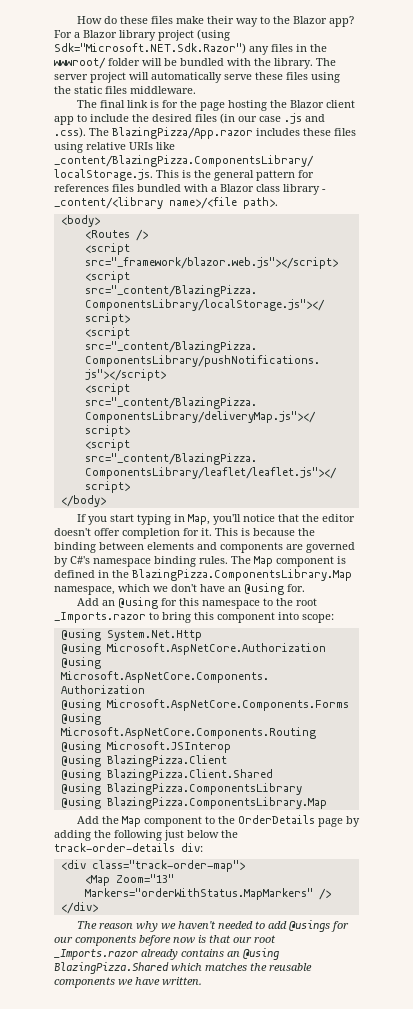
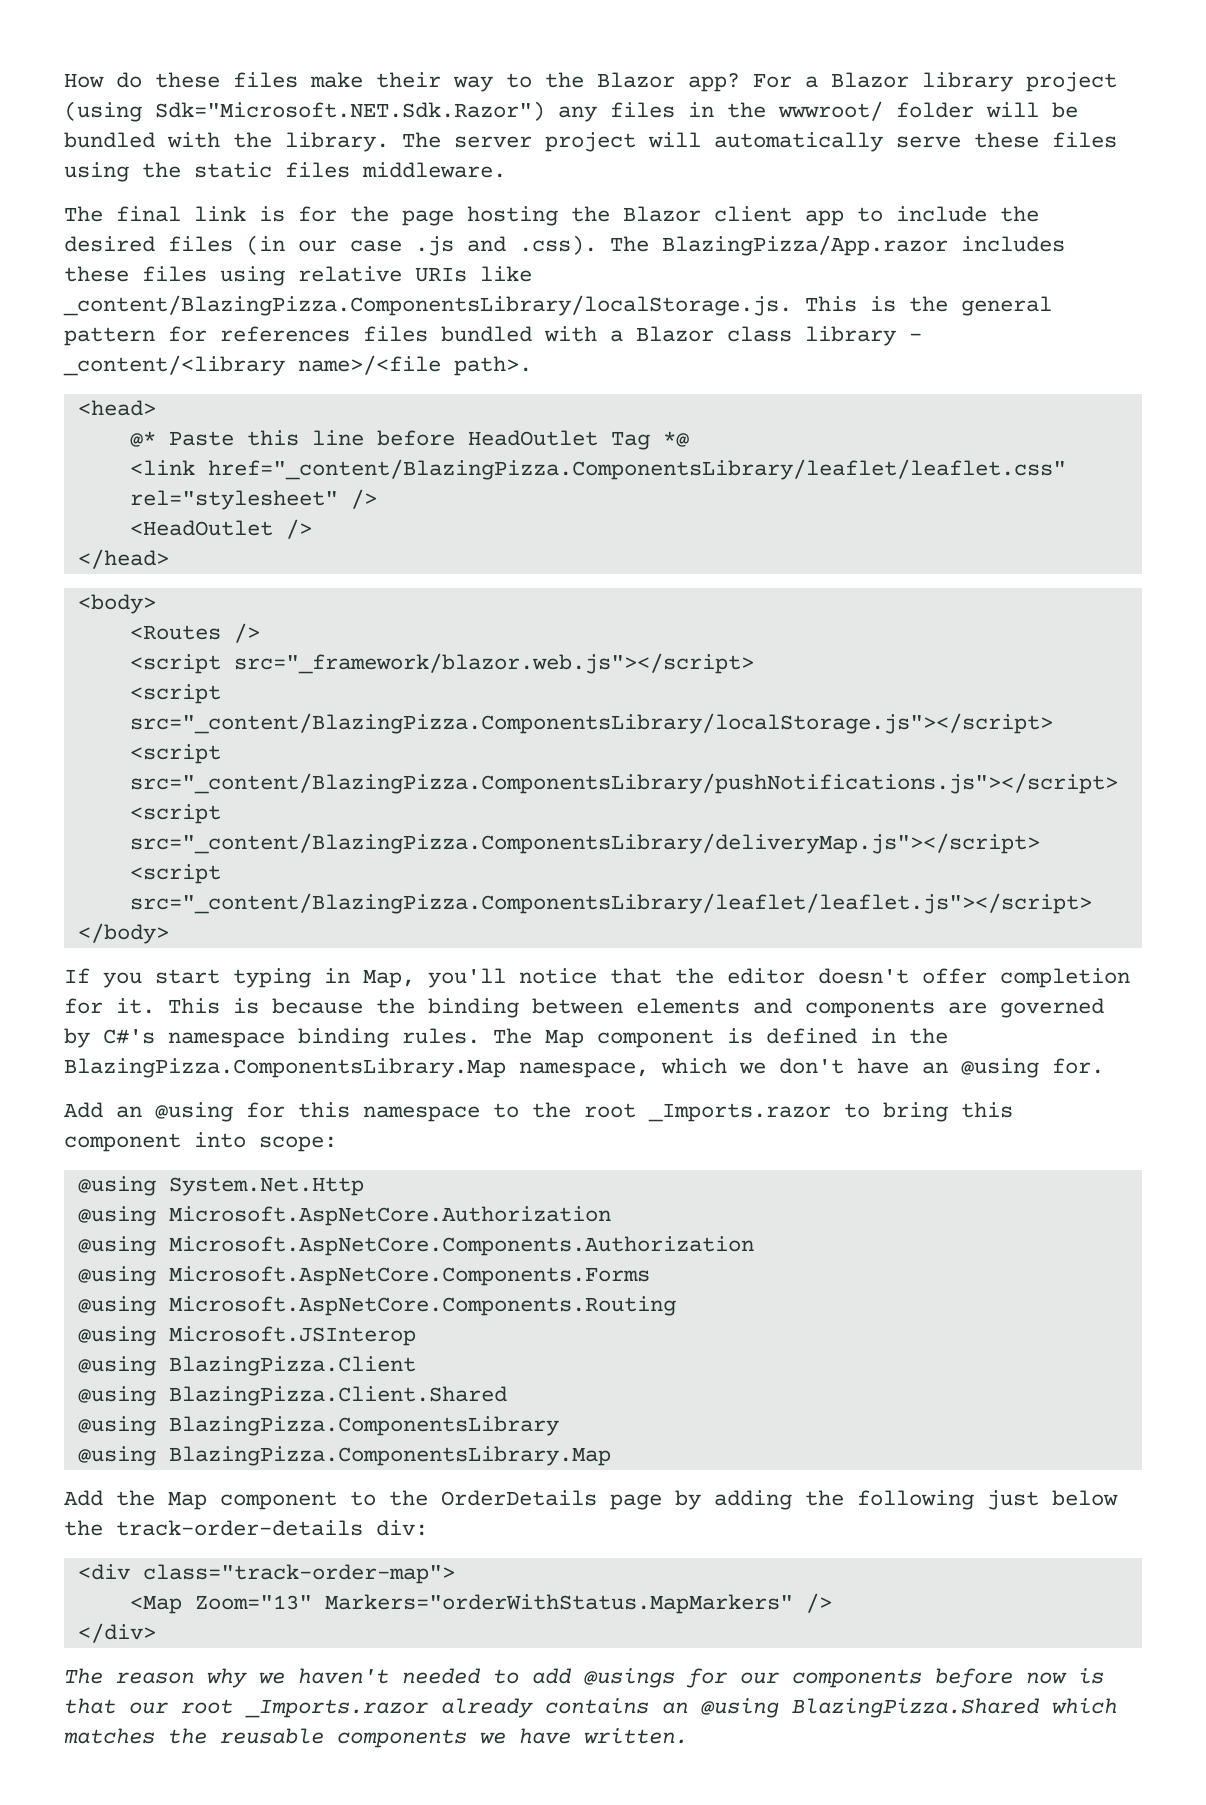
+ <head>
+ @* Paste this line before HeadOutlet Tag *@
+ <link href="_content/BlazingPizza.ComponentsLibrary/leaflet/leaflet.css" rel="stylesheet" />
+ <HeadOutlet />
+ </head>

